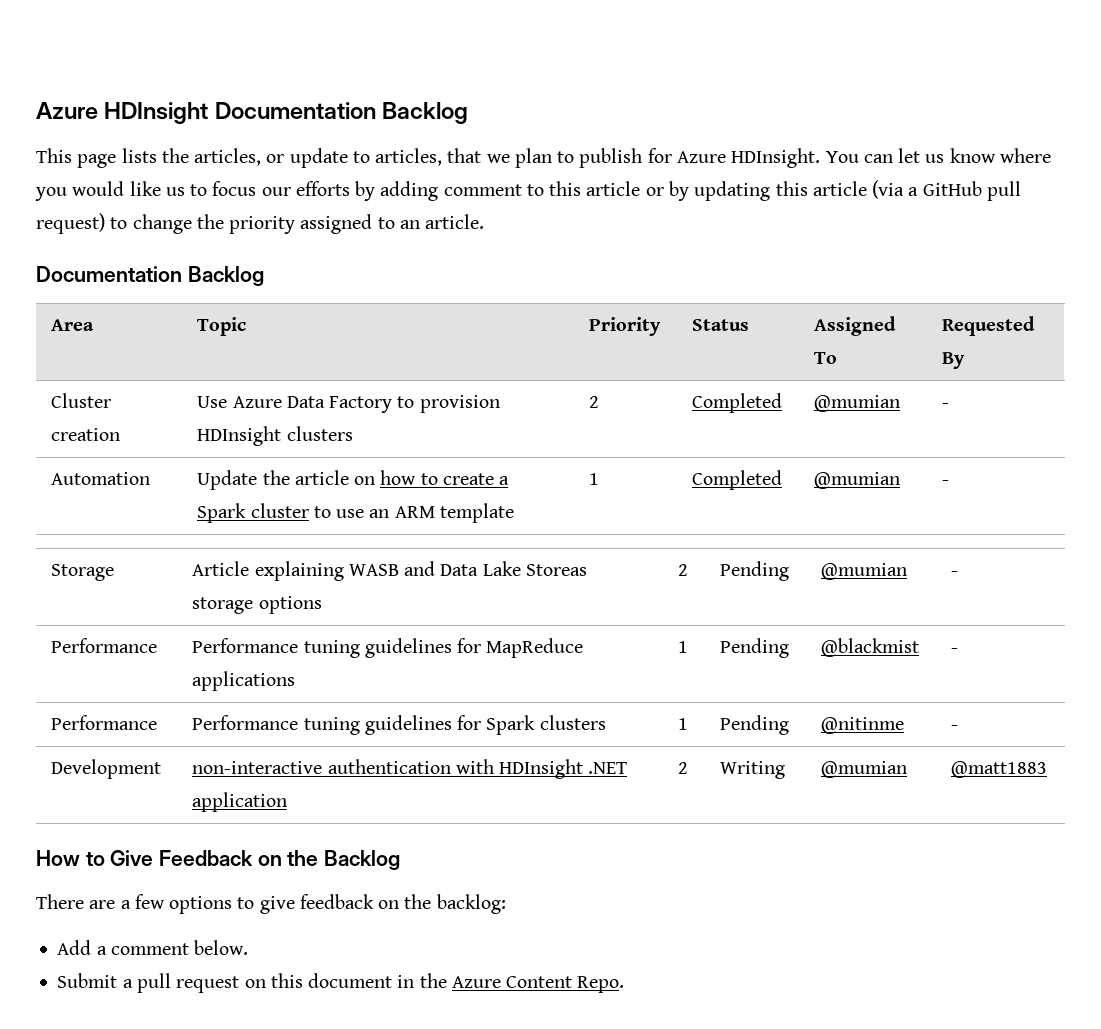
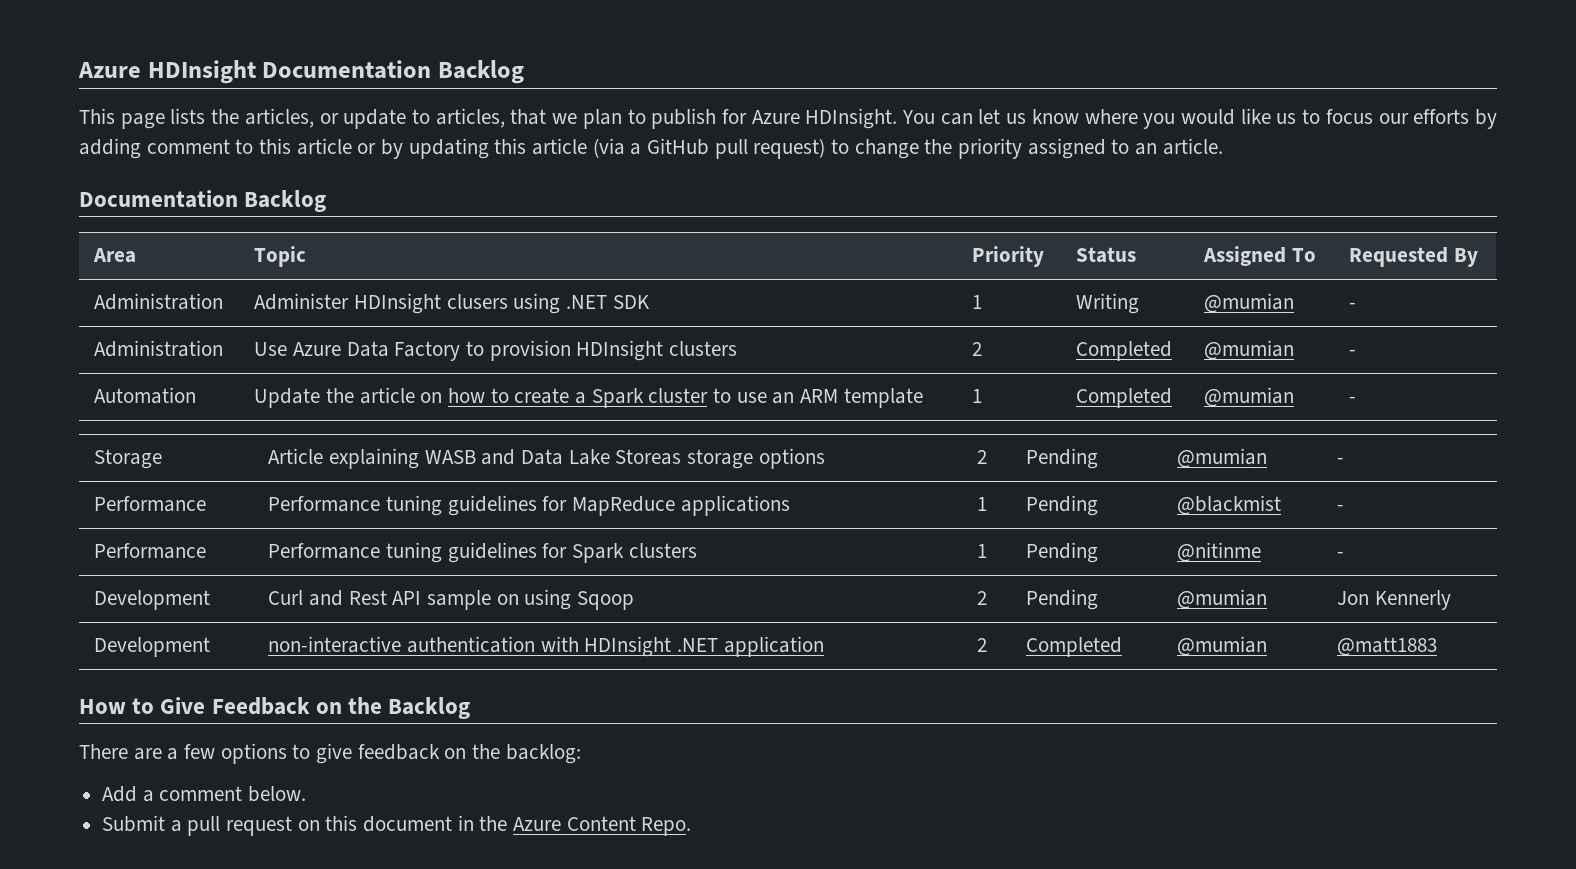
- Cluster creation | Use Azure Data Factory to provision HDInsight clusters | 2 | Completed | @mumian | -
+ Administration | Administer HDInsight clusers using .NET SDK | 1 | Writing | @mumian | -
+ Administration | Use Azure Data Factory to provision HDInsight clusters | 2 | Completed | @mumian | -
+ Development | Curl and Rest API sample on using Sqoop | 2 | Pending | @mumian | Jon Kennerly
- Development | non-interactive authentication with HDInsight .NET application | 2 | Writing | @mumian | @matt1883
+ Development | non-interactive authentication with HDInsight .NET application | 2 | Completed | @mumian | @matt1883

